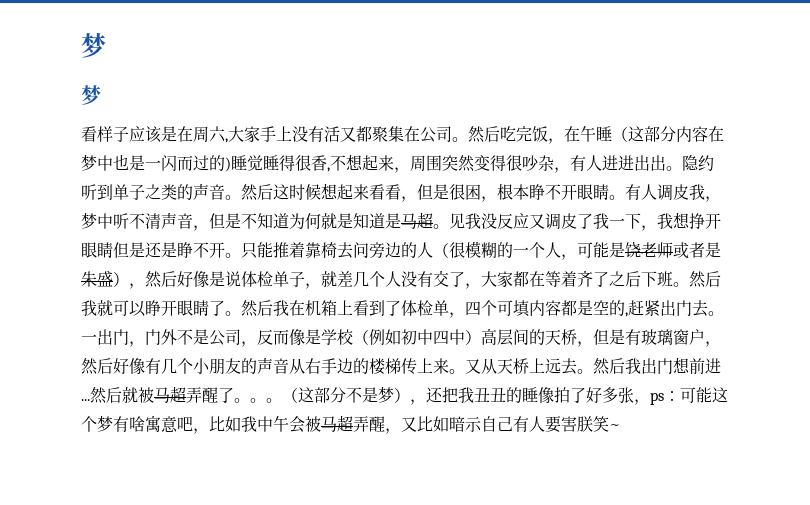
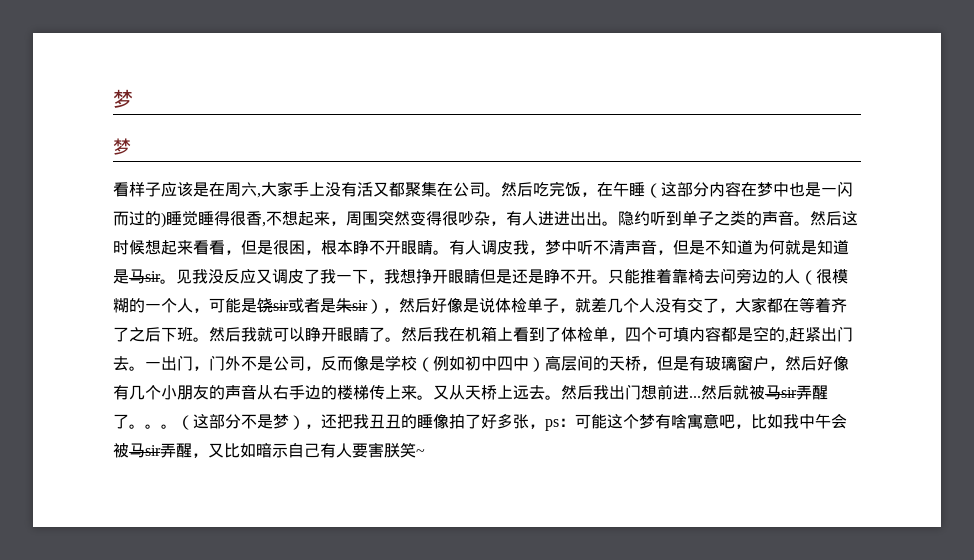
- 有人调皮我，梦中听不清声音，但是不知道为何就是知道是马超。
+ 有人调皮我，梦中听不清声音，但是不知道为何就是知道是马sir。
- 只能推着靠椅去问旁边的人（很模糊的一个人，可能是饶老师或者是朱盛），然后好像是说体检单子，就差几个人没有交了，大家都在等着齐了之后下班。
+ 只能推着靠椅去问旁边的人（很模糊的一个人，可能是饶sir或者是朱sir），然后好像是说体检单子，就差几个人没有交了，大家都在等着齐了之后下班。
- 然后就被马超弄醒了。
+ 然后就被马sir弄醒了。
- （这部分不是梦），还把我丑丑的睡像拍了好多张，ps：可能这个梦有啥寓意吧，比如我中午会被马超弄醒，又比如暗示自己有人要害朕笑~
+ （这部分不是梦），还把我丑丑的睡像拍了好多张，ps：可能这个梦有啥寓意吧，比如我中午会被马sir弄醒，又比如暗示自己有人要害朕笑~

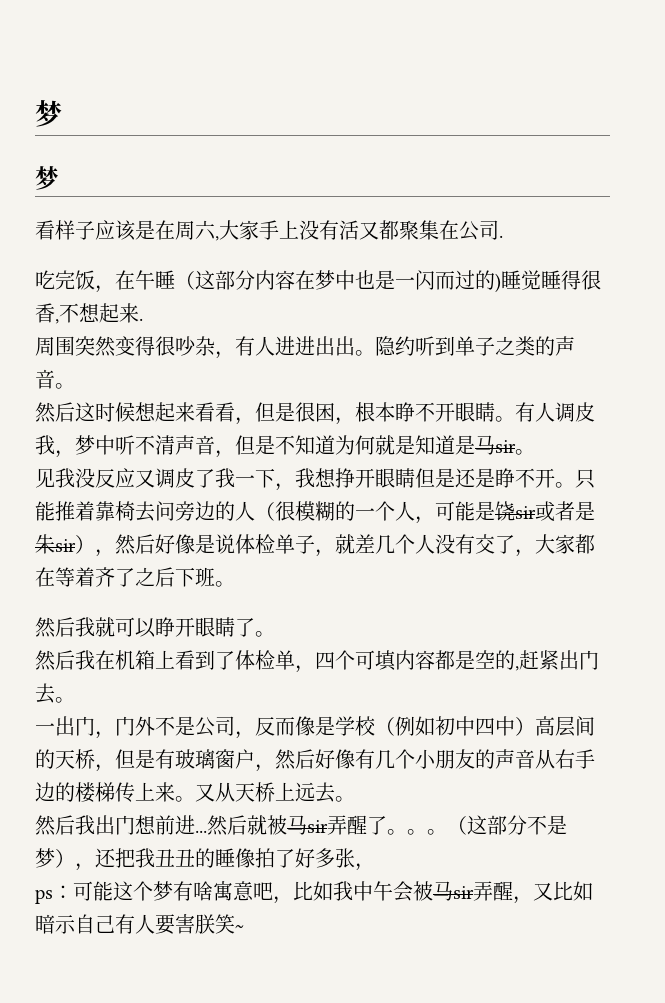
- 看样子应该是在周六,大家手上没有活又都聚集在公司。然后吃完饭，在午睡（这部分内容在梦中也是一闪而过的)睡觉睡得很香,不想起来，周围突然变得很吵杂，有人进进出出。
+ 看样子应该是在周六,大家手上没有活又都聚集在公司.
+ 吃完饭，在午睡（这部分内容在梦中也是一闪而过的)睡觉睡得很香,不想起来.
+ 周围突然变得很吵杂，有人进进出出。
- 隐约听到单子之类的声音。然后这时候想起来看看，但是很困，根本睁不开眼睛。
+ 隐约听到单子之类的声音。
+ 然后这时候想起来看看，但是很困，根本睁不开眼睛。
- 有人调皮我，梦中听不清声音，但是不知道为何就是知道是马sir。见我没反应又调皮了我一下，我想挣开眼睛但是还是睁不开。
+ 有人调皮我，梦中听不清声音，但是不知道为何就是知道是马sir。
+ 见我没反应又调皮了我一下，我想挣开眼睛但是还是睁不开。
- 只能推着靠椅去问旁边的人（很模糊的一个人，可能是饶sir或者是朱sir），然后好像是说体检单子，就差几个人没有交了，大家都在等着齐了之后下班。然后我就可以睁开眼睛了。然后我在机箱上看到了体检单，四个可填内容都是空的,赶紧出门去。一出门，门外不是公司，反而像是学校（例如初中四中）高层间的天桥，但是有玻璃窗户，然后好像有几个小朋友的声音从右手边的楼梯传上来。
+ 只能推着靠椅去问旁边的人（很模糊的一个人，可能是饶sir或者是朱sir），然后好像是说体检单子，就差几个人没有交了，大家都在等着齐了之后下班。
+ 然后我就可以睁开眼睛了。
+ 然后我在机箱上看到了体检单，四个可填内容都是空的,赶紧出门去。
+ 一出门，门外不是公司，反而像是学校（例如初中四中）高层间的天桥，但是有玻璃窗户，然后好像有几个小朋友的声音从右手边的楼梯传上来。
- 又从天桥上远去。然后我出门想前进...
+ 又从天桥上远去。
+ 然后我出门想前进...
- （这部分不是梦），还把我丑丑的睡像拍了好多张，ps：可能这个梦有啥寓意吧，比如我中午会被马sir弄醒，又比如暗示自己有人要害朕笑~
+ （这部分不是梦），还把我丑丑的睡像拍了好多张，
+ ps：可能这个梦有啥寓意吧，比如我中午会被马sir弄醒，又比如暗示自己有人要害朕笑~

